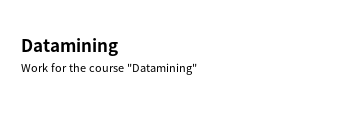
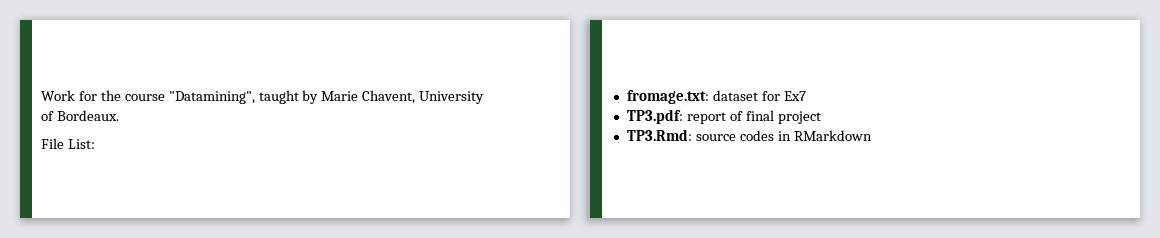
- Datamining
- Work for the course "Datamining"
+ Work for the course "Datamining", taught by Marie Chavent, University of Bordeaux.
+ File List:
+ fromage.txt: dataset for Ex7
+ TP3.pdf: report of final project
+ TP3.Rmd: source codes in RMarkdown

